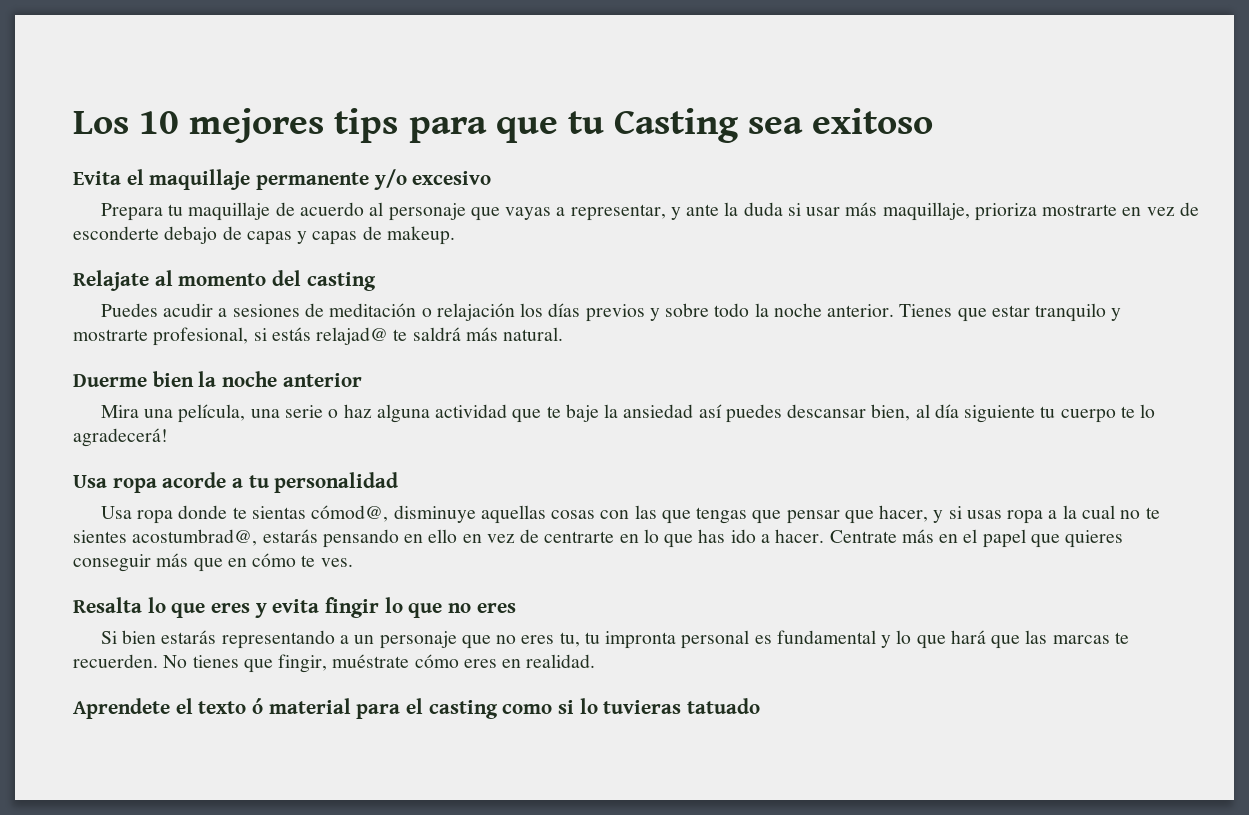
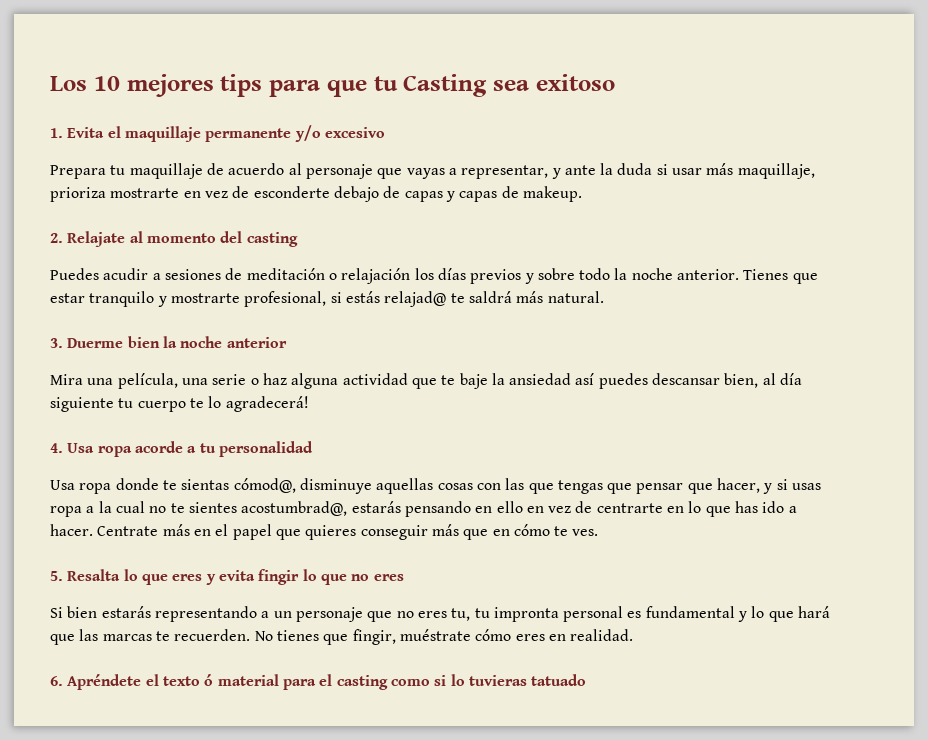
- Evita el maquillaje permanente y/o excesivo
+ 1. Evita el maquillaje permanente y/o excesivo
- Relajate al momento del casting
+ 2. Relajate al momento del casting
- Duerme bien la noche anterior
+ 3. Duerme bien la noche anterior
- Usa ropa acorde a tu personalidad
+ 4. Usa ropa acorde a tu personalidad
- Resalta lo que eres y evita fingir lo que no eres
+ 5. Resalta lo que eres y evita fingir lo que no eres
- Aprendete el texto ó material para el casting como si lo tuvieras tatuado
+ 6. Apréndete el texto ó material para el casting como si lo tuvieras tatuado

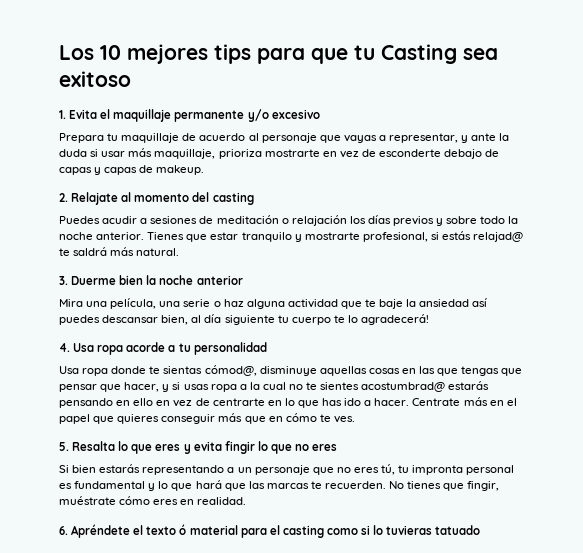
- Usa ropa donde te sientas cómod@, disminuye aquellas cosas con las que tengas que pensar que hacer, y si usas ropa a la cual no te sientes acostumbrad@, estarás pensando en ello en vez de centrarte en lo que has ido a hacer.
+ Usa ropa donde te sientas cómod@, disminuye aquellas cosas en las que tengas que pensar que hacer, y si usas ropa a la cual no te sientes acostumbrad@ estarás pensando en ello en vez de centrarte en lo que has ido a hacer.
- Si bien estarás representando a un personaje que no eres tu, tu impronta personal es fundamental y lo que hará que las marcas te recuerden.
+ Si bien estarás representando a un personaje que no eres tú, tu impronta personal es fundamental y lo que hará que las marcas te recuerden.

